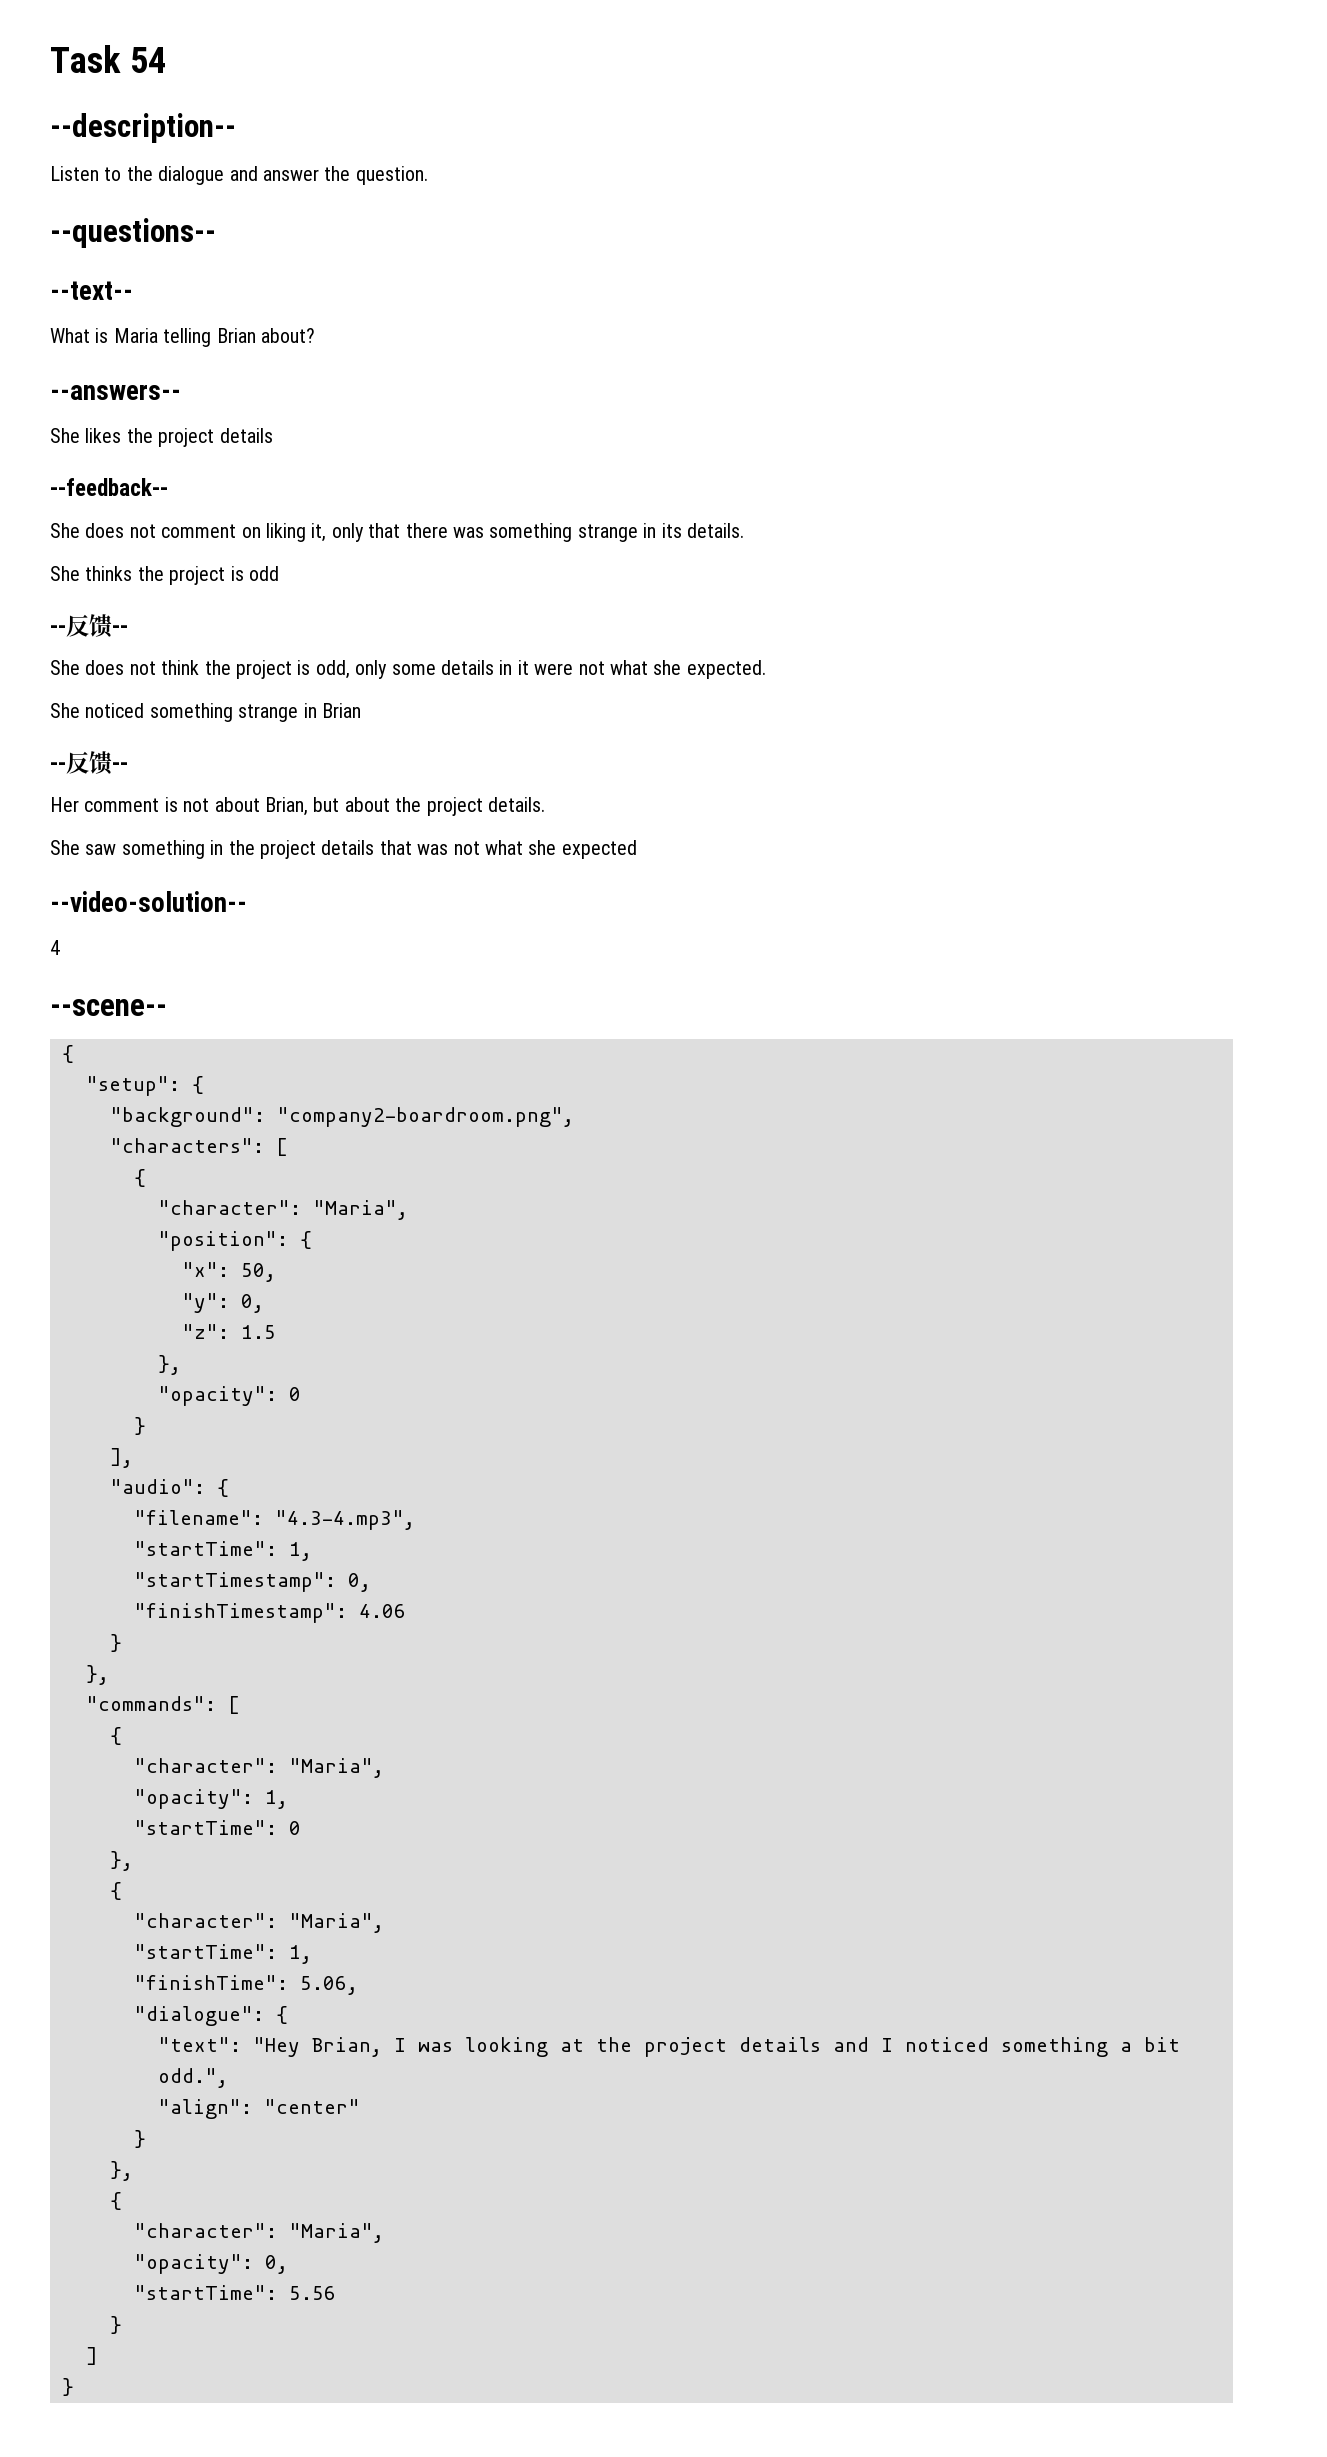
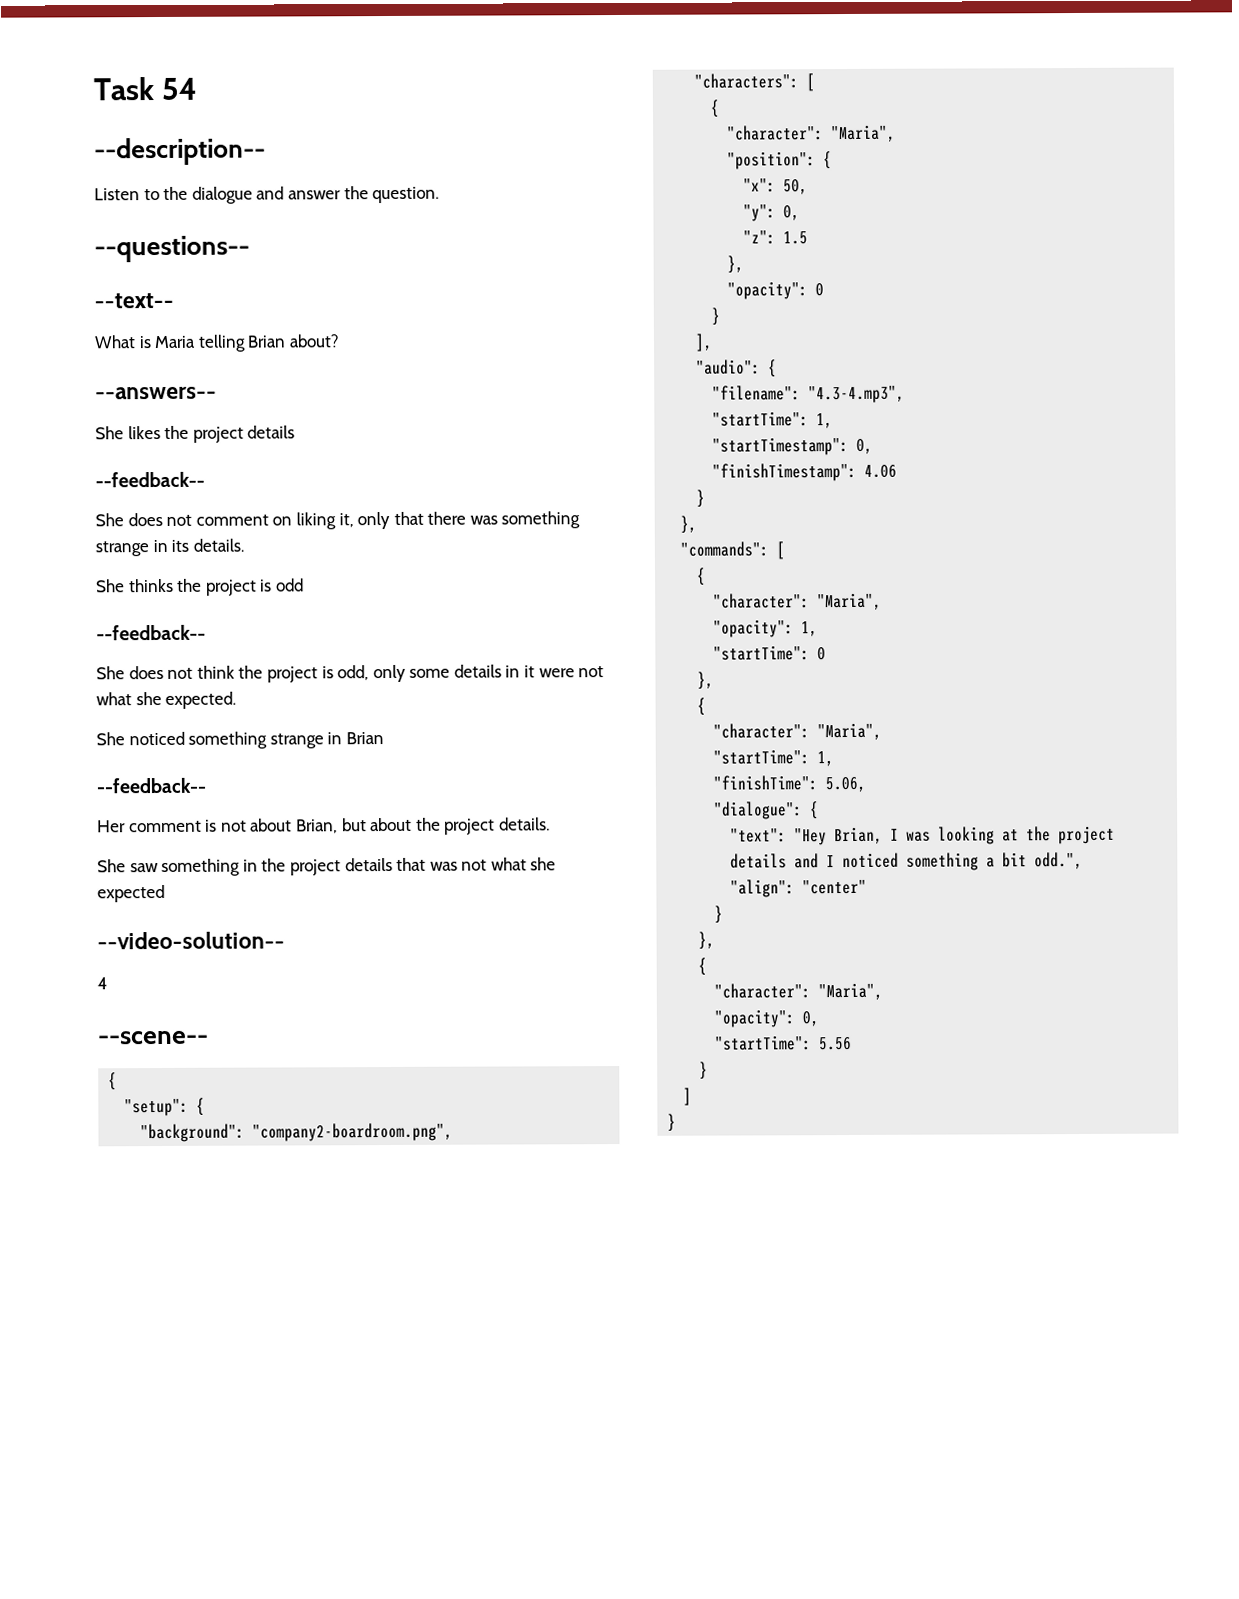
  She thinks the project is odd
- --反馈--
+ --feedback--
  She noticed something strange in Brian
- --反馈--
+ --feedback--

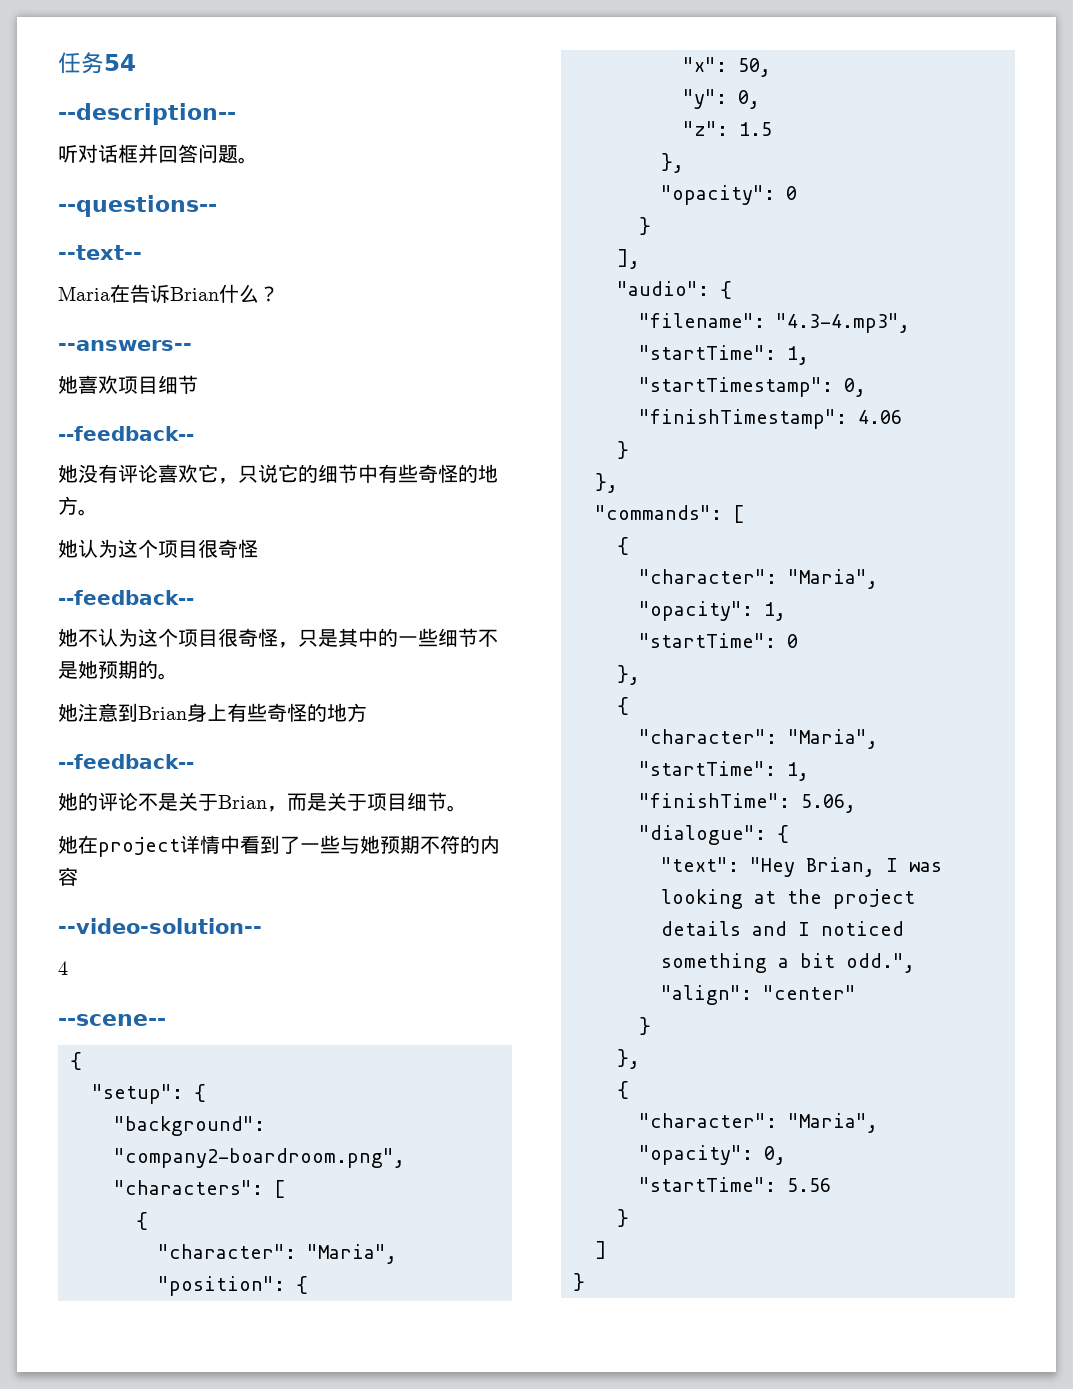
- Task 54
+ 任务54
- Listen to the dialogue and answer the question.
+ 听对话框并回答问题。
  --questions--
  --text--
- What is Maria telling Brian about?
+ Maria在告诉Brian什么？
  --answers--
- She likes the project details
+ 她喜欢项目细节
  --feedback--
- She does not comment on liking it, only that there was something strange in its details.
- She thinks the project is odd
+ 她没有评论喜欢它，只说它的细节中有些奇怪的地方。
+ 她认为这个项目很奇怪
  --feedback--
- She does not think the project is odd, only some details in it were not what she expected.
- She noticed something strange in Brian
+ 她不认为这个项目很奇怪，只是其中的一些细节不是她预期的。
+ 她注意到Brian身上有些奇怪的地方
  --feedback--
- Her comment is not about Brian, but about the project details.
- She saw something in the project details that was not what she expected
+ 她的评论不是关于Brian，而是关于项目细节。
+ 她在project详情中看到了一些与她预期不符的内容

